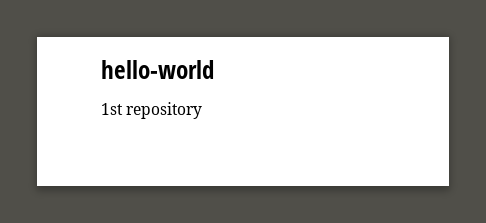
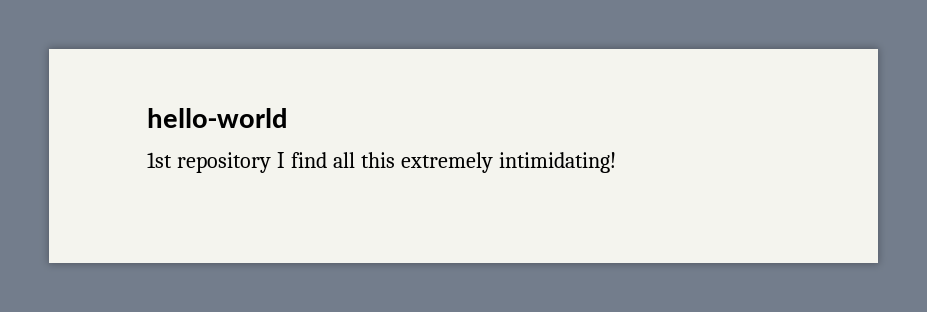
- 1st repository
+ 1st repository I find all this extremely intimidating!

